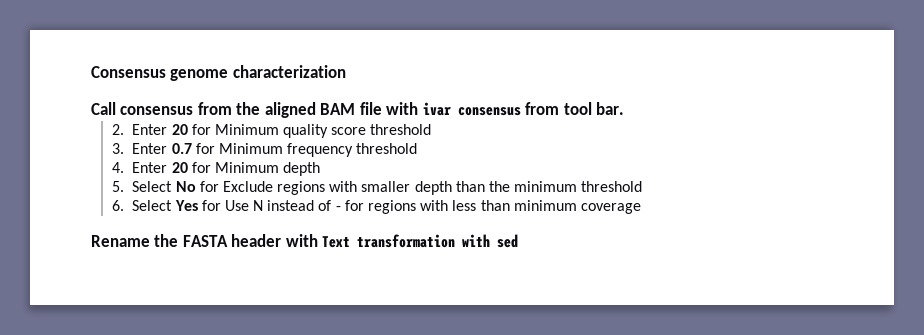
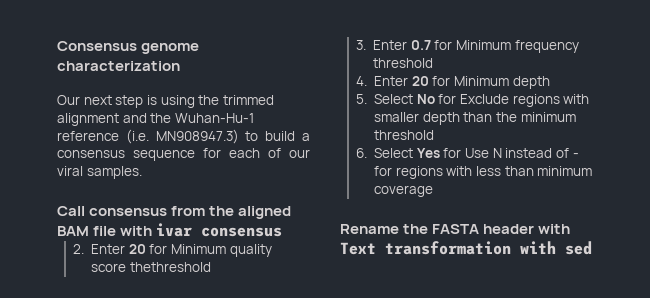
+ Our next step is using the trimmed alignment and the Wuhan-Hu-1 reference (i.e. MN908947.3) to build a consensus sequence for each of our viral samples.
- Call consensus from the aligned BAM file with ivar consensus from tool bar.
+ Call consensus from the aligned BAM file with ivar consensus
- 2. Enter 20 for Minimum quality score threshold
+ 2. Enter 20 for Minimum quality score thethreshold

